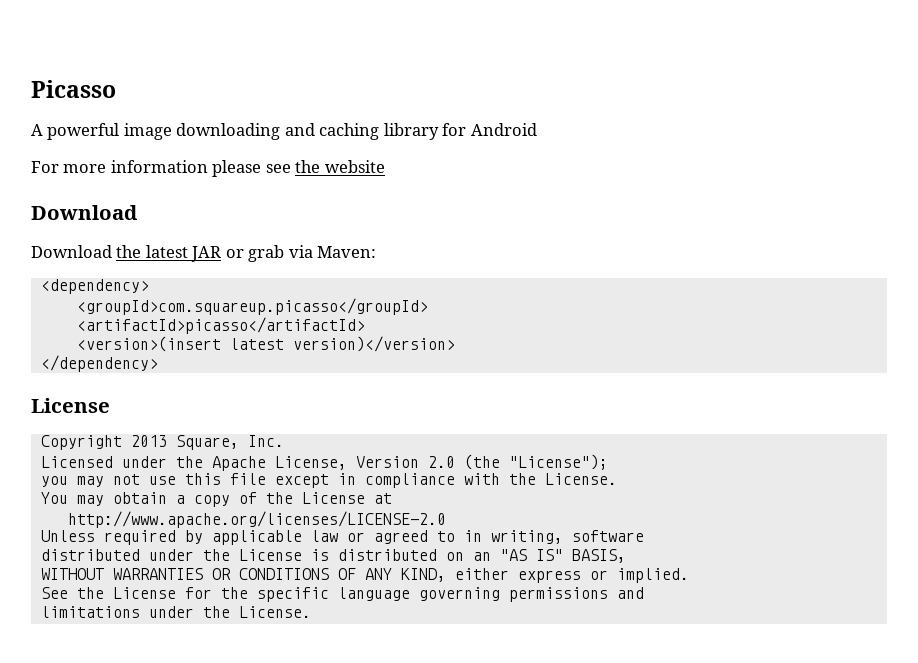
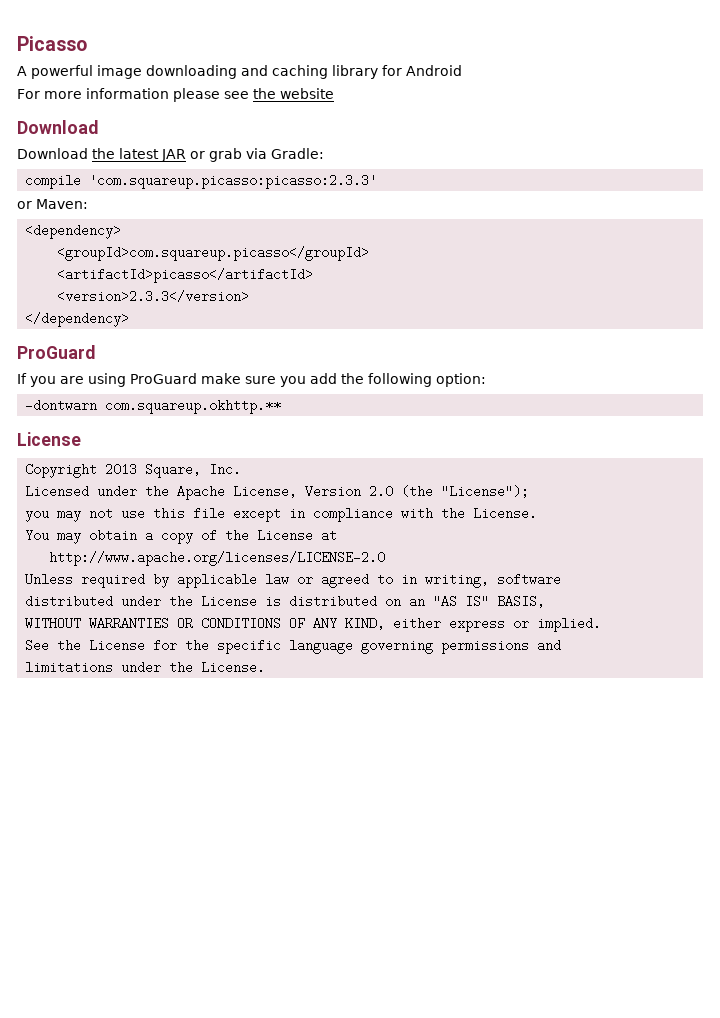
- Download the latest JAR or grab via Maven:
+ Download the latest JAR or grab via Gradle:
+ compile 'com.squareup.picasso:picasso:2.3.3'
+ or Maven:
- <version>(insert latest version)</version>
+ <version>2.3.3</version>
  </dependency>
+ ProGuard
+ If you are using ProGuard make sure you add the following option:
+ -dontwarn com.squareup.okhttp.**

